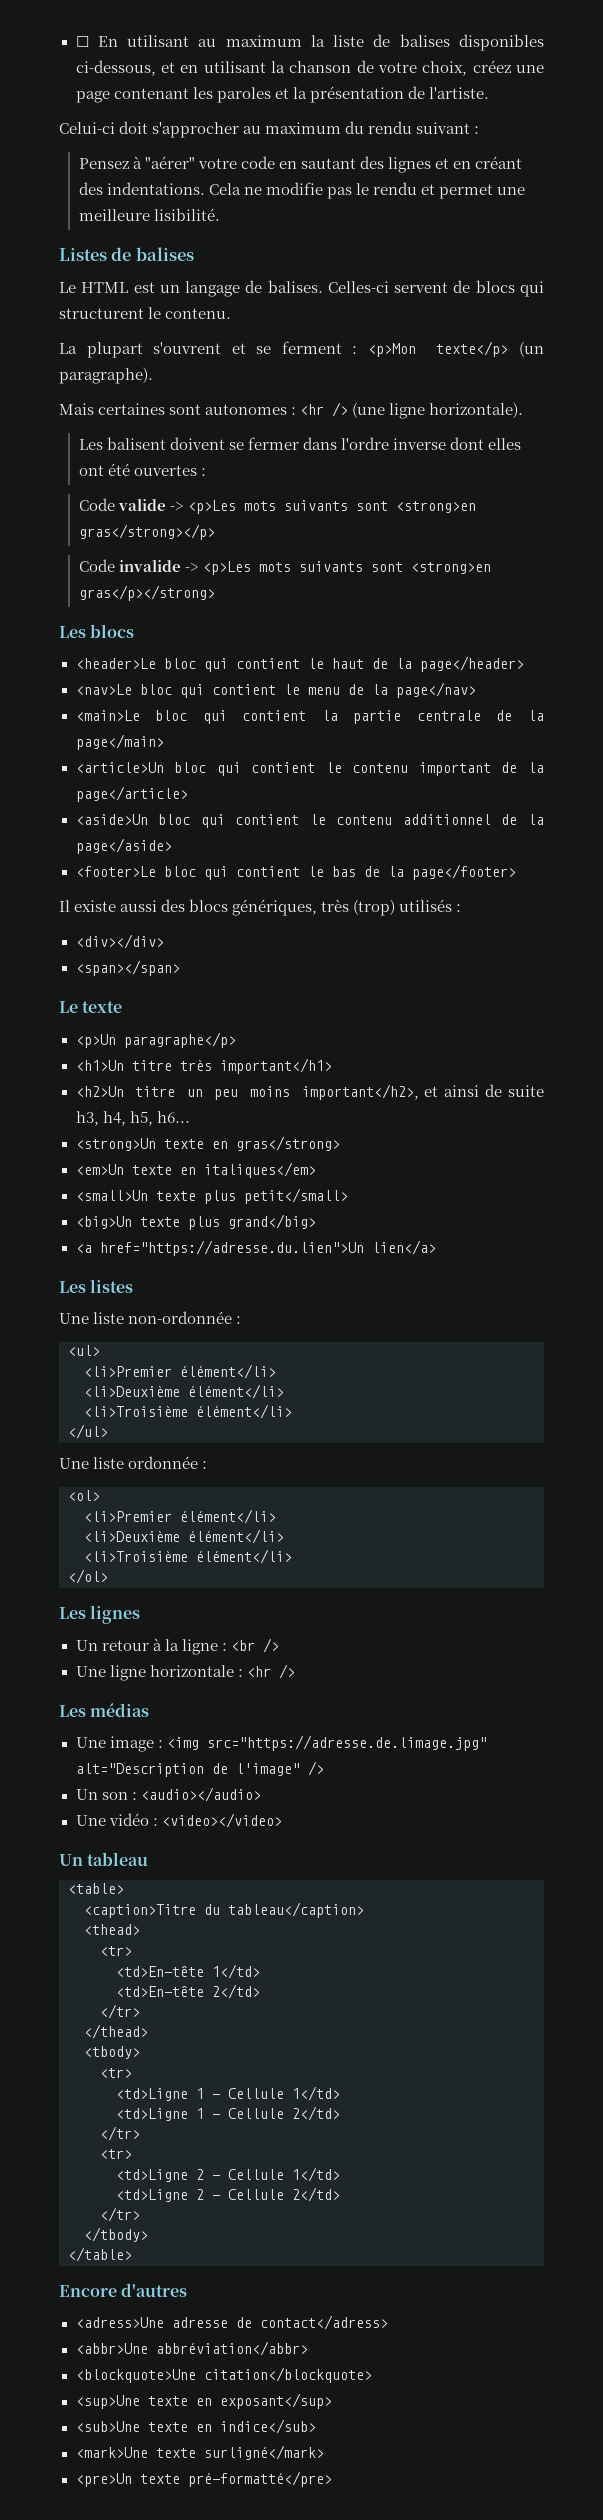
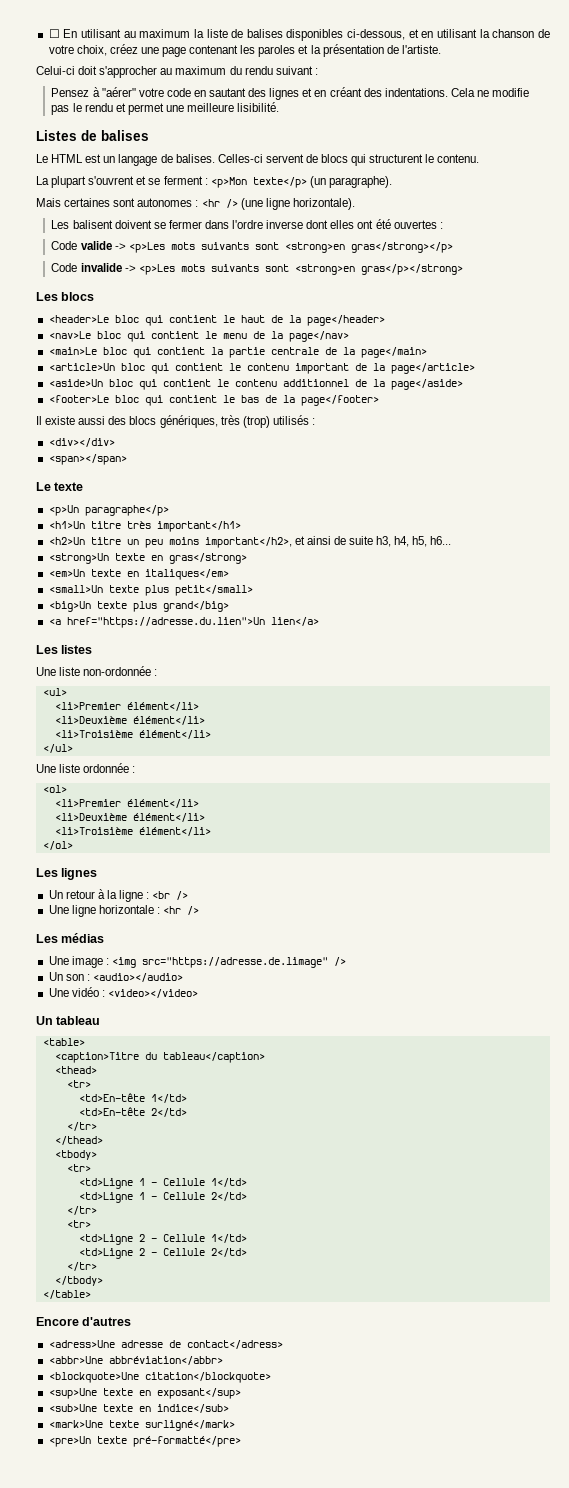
- Une image : <img src="https://adresse.de.limage.jpg" alt="Description de l'image" />
+ Une image : <img src="https://adresse.de.limage" />

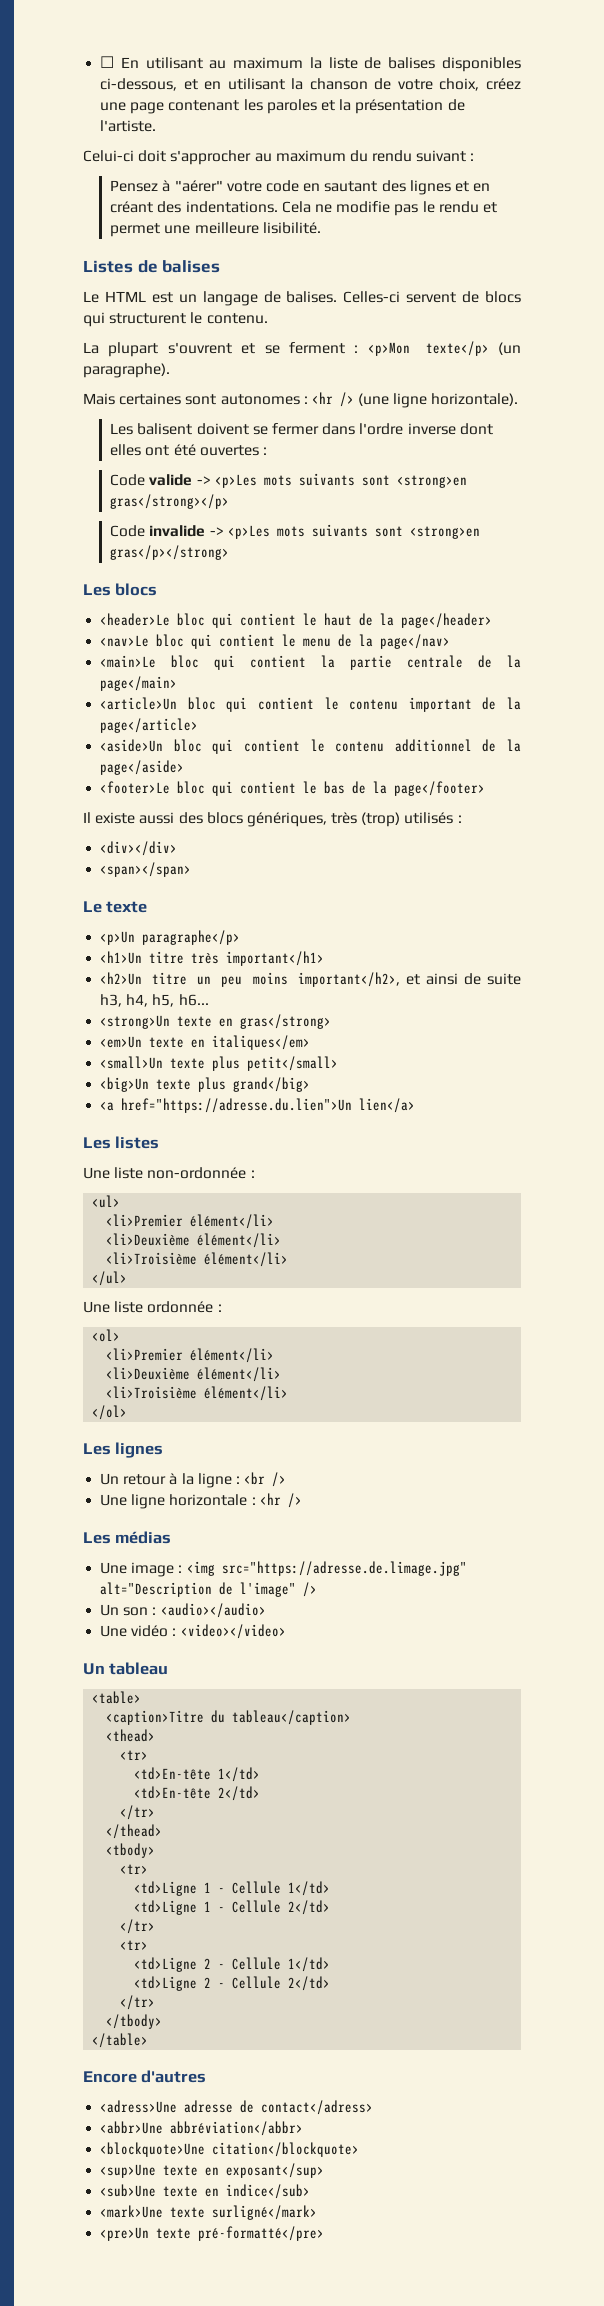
- Une image : <img src="https://adresse.de.limage" />
+ Une image : <img src="https://adresse.de.limage.jpg" alt="Description de l'image" />

